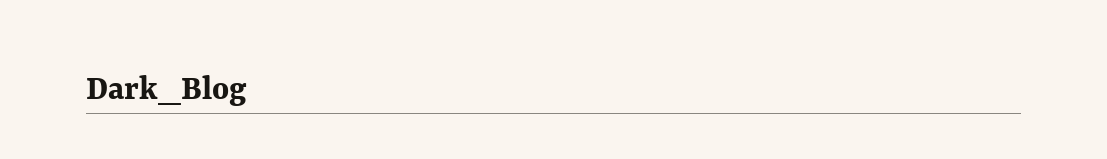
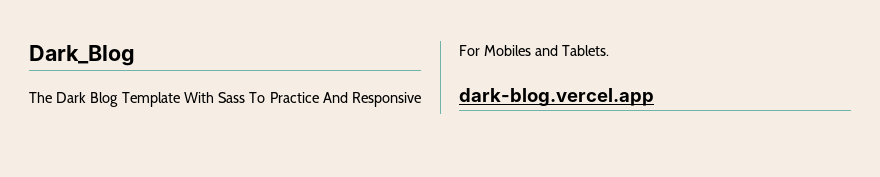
+ The Dark Blog Template With Sass To Practice And Responsive For Mobiles and Tablets.
+ dark-blog.vercel.app

